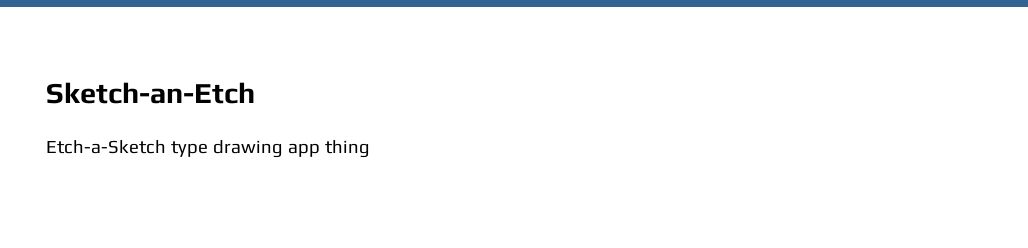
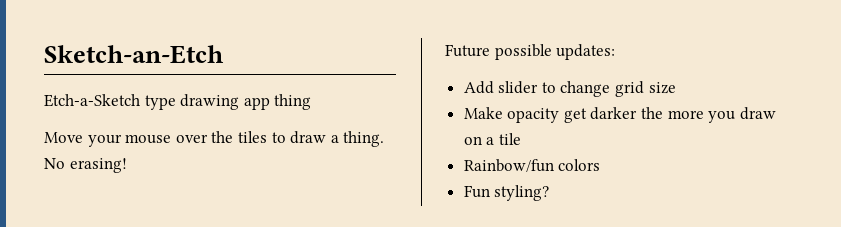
+ Move your mouse over the tiles to draw a thing. No erasing!
+ Future possible updates:
+ Add slider to change grid size
+ Make opacity get darker the more you draw on a tile
+ Rainbow/fun colors
+ Fun styling?

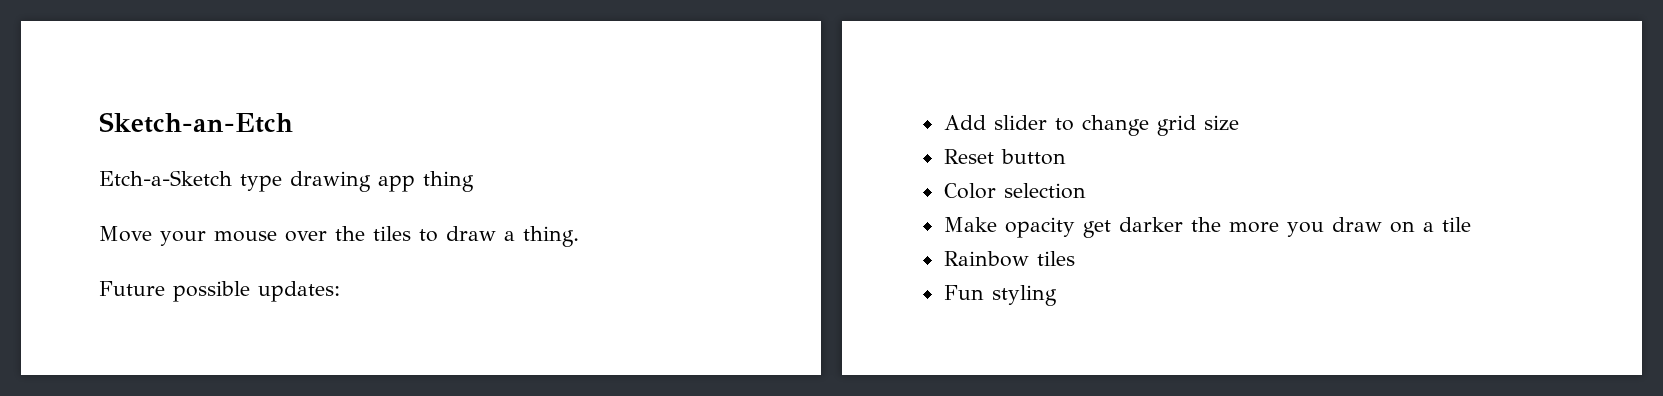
- No erasing!
+ Reset button
+ Color selection
- Rainbow/fun colors
+ Rainbow tiles
- Fun styling?
+ Fun styling

